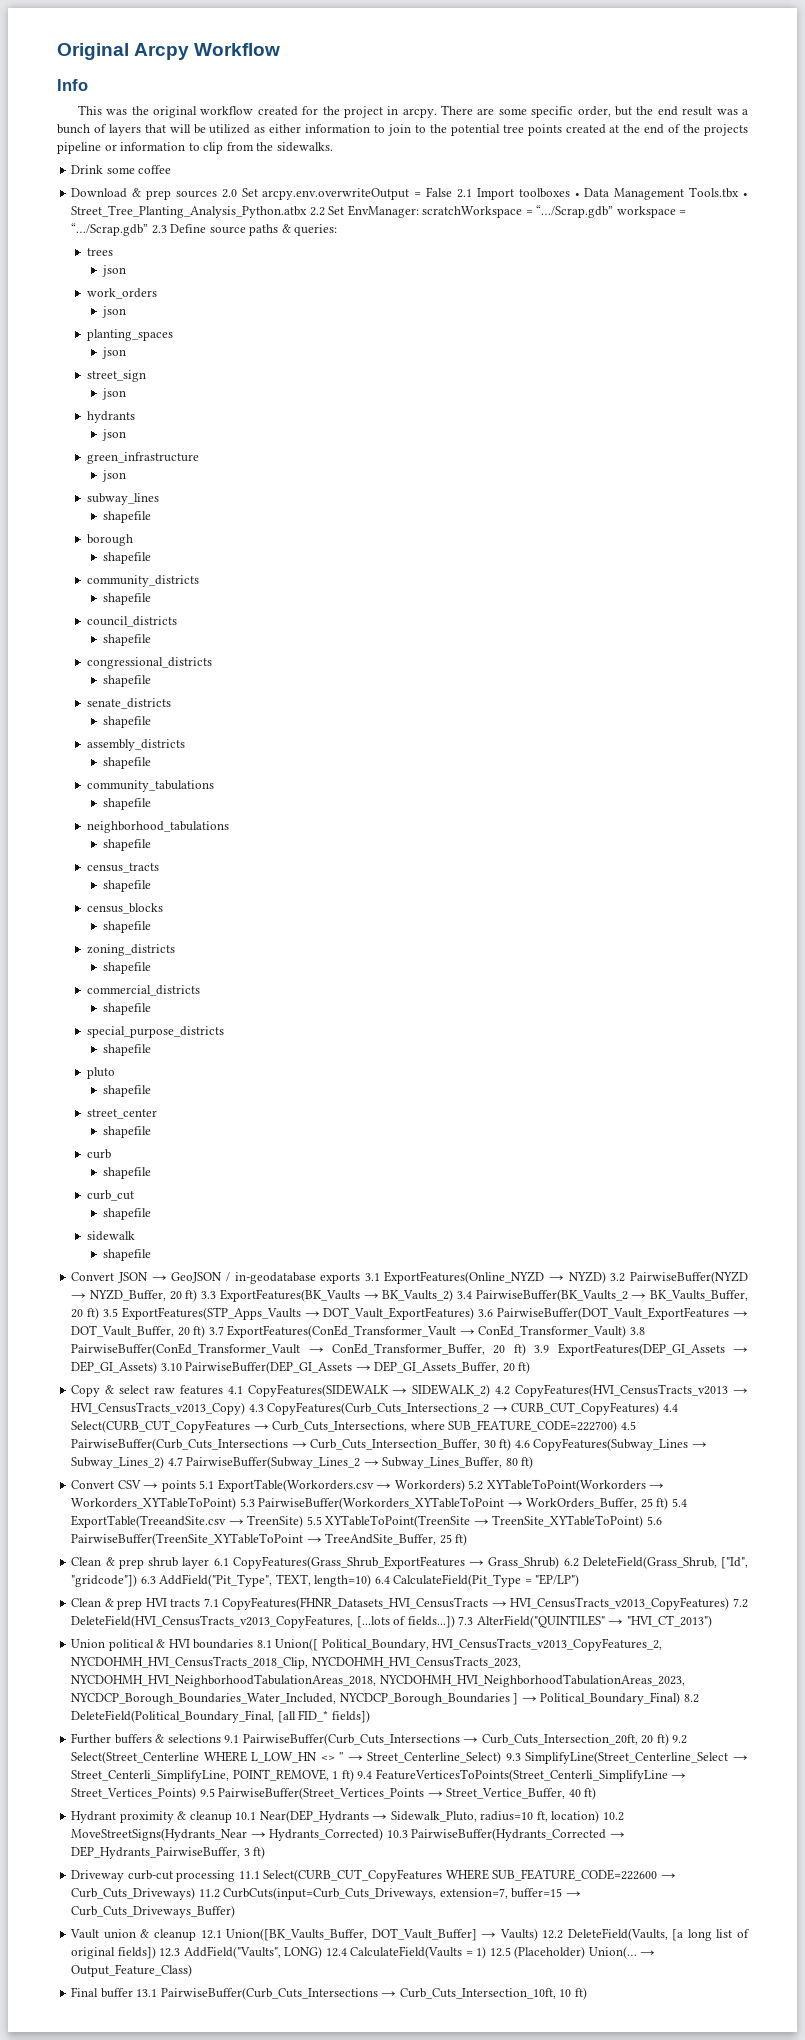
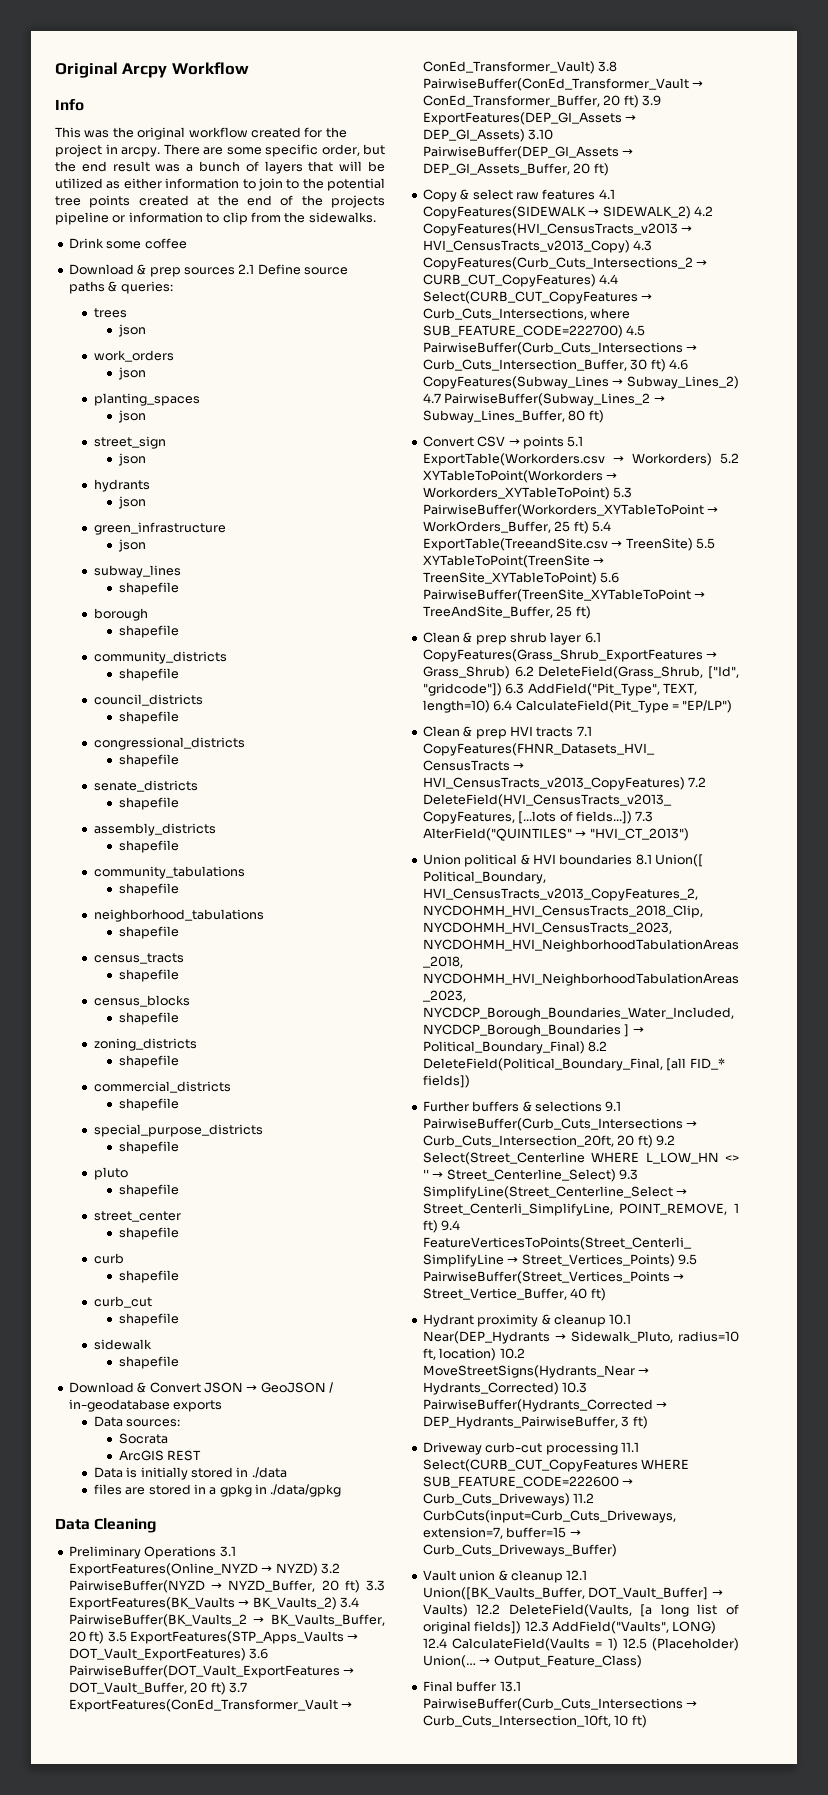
- Download & prep sources 2.0 Set arcpy.env.overwriteOutput = False 2.1 Import toolboxes • Data Management Tools.tbx • Street_Tree_Planting_Analysis_Python.atbx 2.2 Set EnvManager: scratchWorkspace = “…/Scrap.gdb” workspace = “…/Scrap.gdb” 2.3 Define source paths & queries:
+ Download & prep sources 2.1 Define source paths & queries:
- Convert JSON → GeoJSON / in-geodatabase exports 3.1 ExportFeatures(Online_NYZD → NYZD) 3.2 PairwiseBuffer(NYZD → NYZD_Buffer, 20 ft) 3.3 ExportFeatures(BK_Vaults → BK_Vaults_2) 3.4 PairwiseBuffer(BK_Vaults_2 → BK_Vaults_Buffer, 20 ft) 3.5 ExportFeatures(STP_Apps_Vaults → DOT_Vault_ExportFeatures) 3.6 PairwiseBuffer(DOT_Vault_ExportFeatures → DOT_Vault_Buffer, 20 ft) 3.7 ExportFeatures(ConEd_Transformer_Vault → ConEd_Transformer_Vault) 3.8 PairwiseBuffer(ConEd_Transformer_Vault → ConEd_Transformer_Buffer, 20 ft) 3.9 ExportFeatures(DEP_GI_Assets → DEP_GI_Assets) 3.10 PairwiseBuffer(DEP_GI_Assets → DEP_GI_Assets_Buffer, 20 ft)
+ Download & Convert JSON → GeoJSON / in-geodatabase exports
+ Data sources:
+ Socrata
+ ArcGIS REST
+ Data is initially stored in ./data
+ files are stored in a gpkg in ./data/gpkg
+ Data Cleaning
+ Preliminary Operations 3.1 ExportFeatures(Online_NYZD → NYZD) 3.2 PairwiseBuffer(NYZD → NYZD_Buffer, 20 ft) 3.3 ExportFeatures(BK_Vaults → BK_Vaults_2) 3.4 PairwiseBuffer(BK_Vaults_2 → BK_Vaults_Buffer, 20 ft) 3.5 ExportFeatures(STP_Apps_Vaults → DOT_Vault_ExportFeatures) 3.6 PairwiseBuffer(DOT_Vault_ExportFeatures → DOT_Vault_Buffer, 20 ft) 3.7 ExportFeatures(ConEd_Transformer_Vault → ConEd_Transformer_Vault) 3.8 PairwiseBuffer(ConEd_Transformer_Vault → ConEd_Transformer_Buffer, 20 ft) 3.9 ExportFeatures(DEP_GI_Assets → DEP_GI_Assets) 3.10 PairwiseBuffer(DEP_GI_Assets → DEP_GI_Assets_Buffer, 20 ft)

